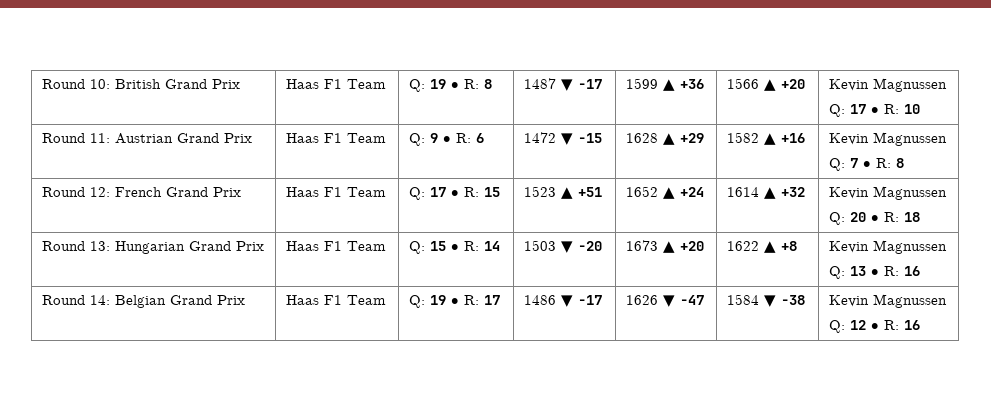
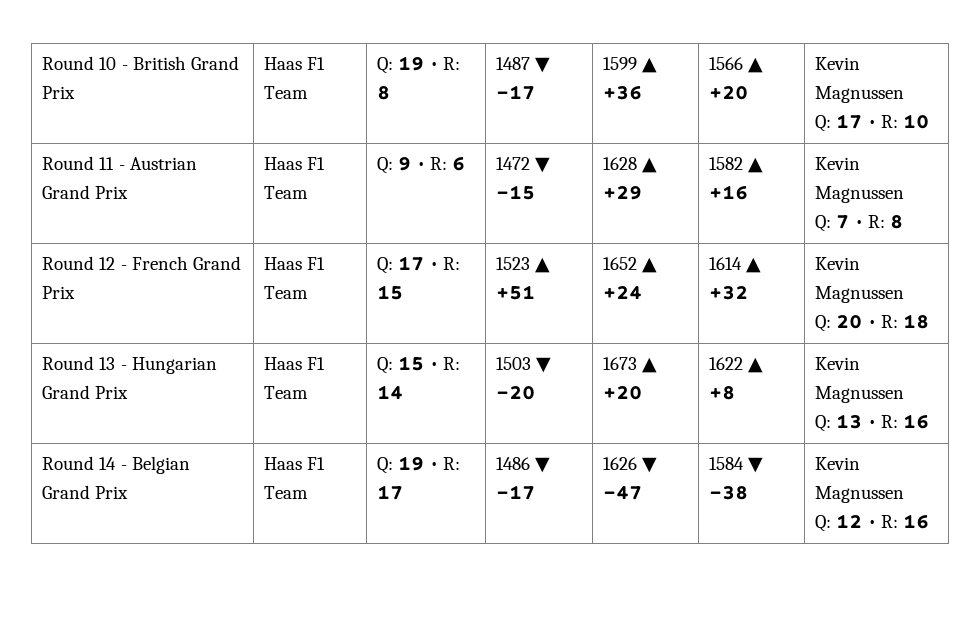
- Round 10: British Grand Prix | Haas F1 Team | Q: 19 • R: 8 | 1487 ▼ -17 | 1599 ▲ +36 | 1566 ▲ +20 | Kevin Magnussen
+ Round 10 - British Grand Prix | Haas F1 Team | Q: 19 • R: 8 | 1487 ▼ -17 | 1599 ▲ +36 | 1566 ▲ +20 | Kevin Magnussen
- Round 11: Austrian Grand Prix | Haas F1 Team | Q: 9 • R: 6 | 1472 ▼ -15 | 1628 ▲ +29 | 1582 ▲ +16 | Kevin Magnussen
+ Round 11 - Austrian Grand Prix | Haas F1 Team | Q: 9 • R: 6 | 1472 ▼ -15 | 1628 ▲ +29 | 1582 ▲ +16 | Kevin Magnussen
- Round 12: French Grand Prix | Haas F1 Team | Q: 17 • R: 15 | 1523 ▲ +51 | 1652 ▲ +24 | 1614 ▲ +32 | Kevin Magnussen
+ Round 12 - French Grand Prix | Haas F1 Team | Q: 17 • R: 15 | 1523 ▲ +51 | 1652 ▲ +24 | 1614 ▲ +32 | Kevin Magnussen
- Round 13: Hungarian Grand Prix | Haas F1 Team | Q: 15 • R: 14 | 1503 ▼ -20 | 1673 ▲ +20 | 1622 ▲ +8 | Kevin Magnussen
+ Round 13 - Hungarian Grand Prix | Haas F1 Team | Q: 15 • R: 14 | 1503 ▼ -20 | 1673 ▲ +20 | 1622 ▲ +8 | Kevin Magnussen
- Round 14: Belgian Grand Prix | Haas F1 Team | Q: 19 • R: 17 | 1486 ▼ -17 | 1626 ▼ -47 | 1584 ▼ -38 | Kevin Magnussen
+ Round 14 - Belgian Grand Prix | Haas F1 Team | Q: 19 • R: 17 | 1486 ▼ -17 | 1626 ▼ -47 | 1584 ▼ -38 | Kevin Magnussen

